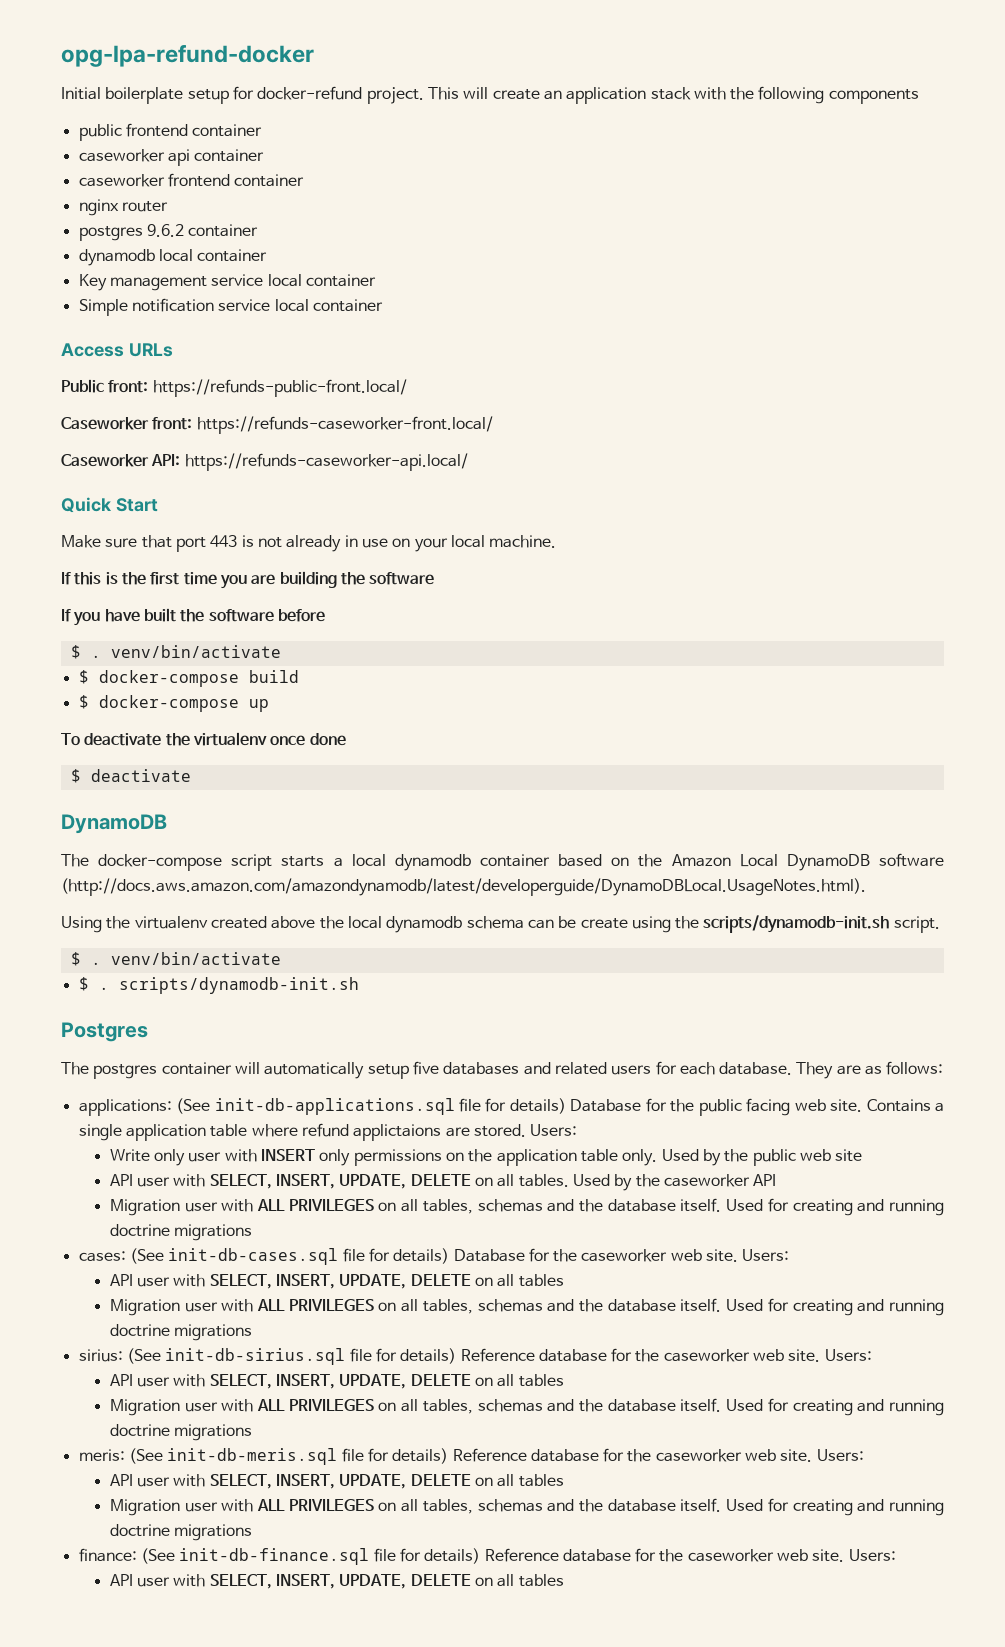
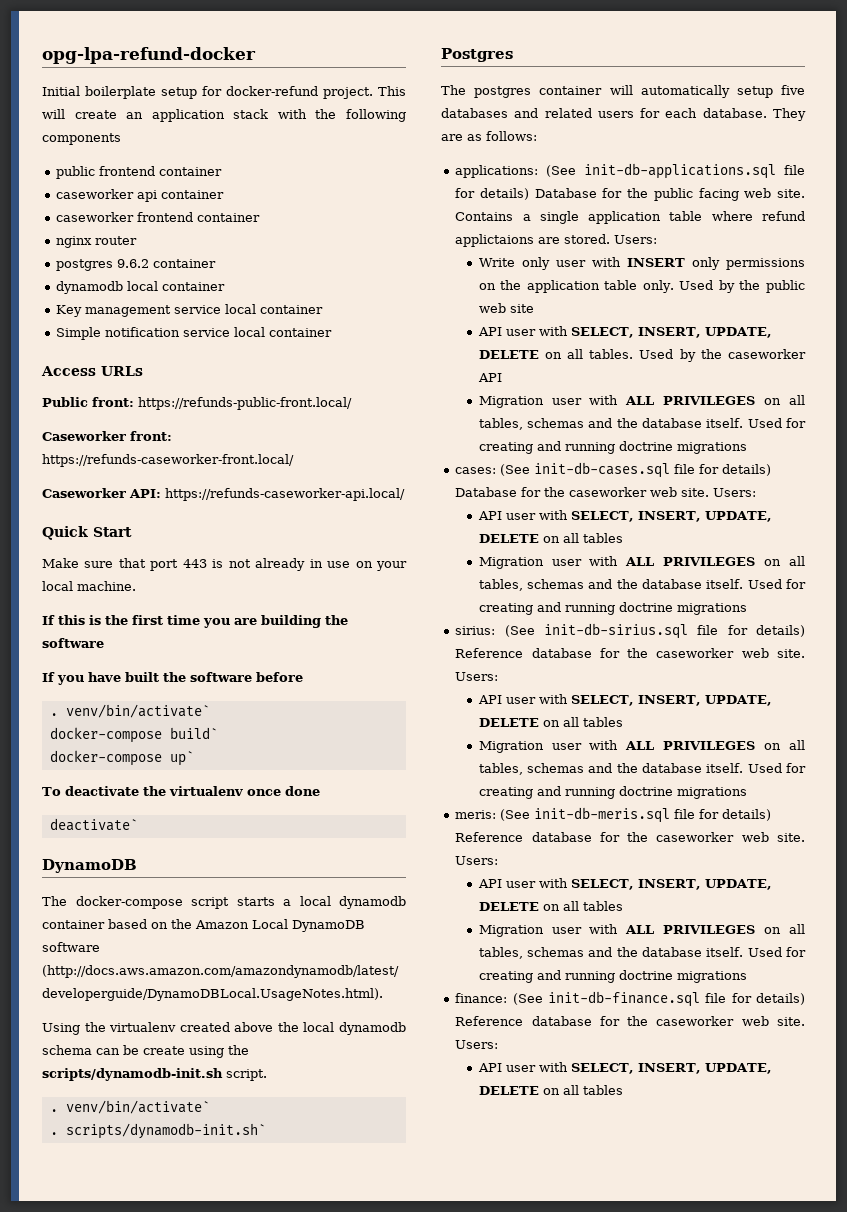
  If you have built the software before
- $ . venv/bin/activate
- $ docker-compose build
- $ docker-compose up
+ . venv/bin/activate`
+ docker-compose build`
+ docker-compose up`
- $ deactivate
+ deactivate`
  Using the virtualenv created above the local dynamodb schema can be create using the scripts/dynamodb-init.sh script.
- $ . venv/bin/activate
- $ . scripts/dynamodb-init.sh
+ . venv/bin/activate`
+ . scripts/dynamodb-init.sh`

